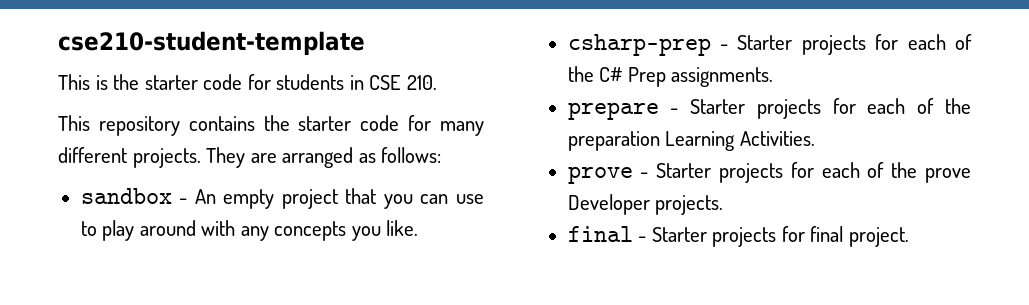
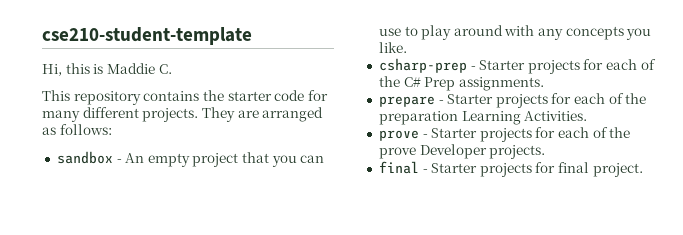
- This is the starter code for students in CSE 210.
+ Hi, this is Maddie C.

